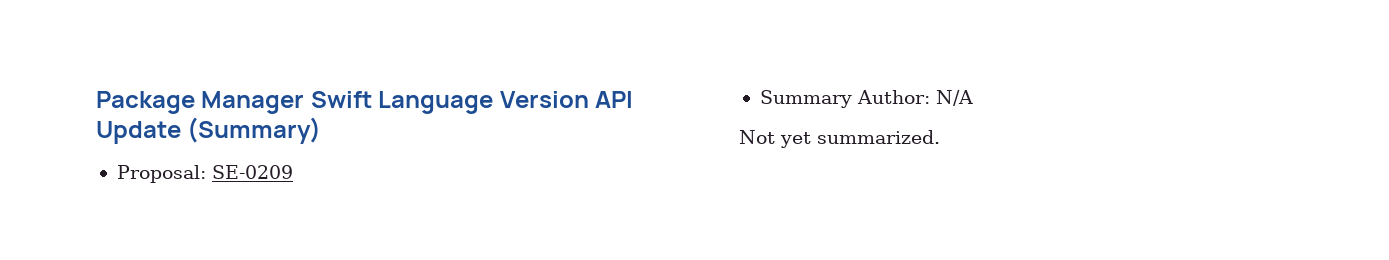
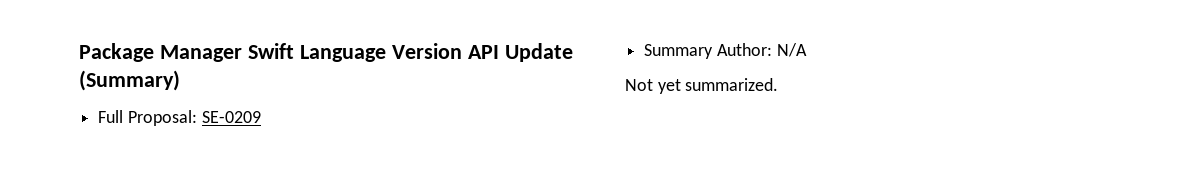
- Proposal: SE-0209
+ Full Proposal: SE-0209

